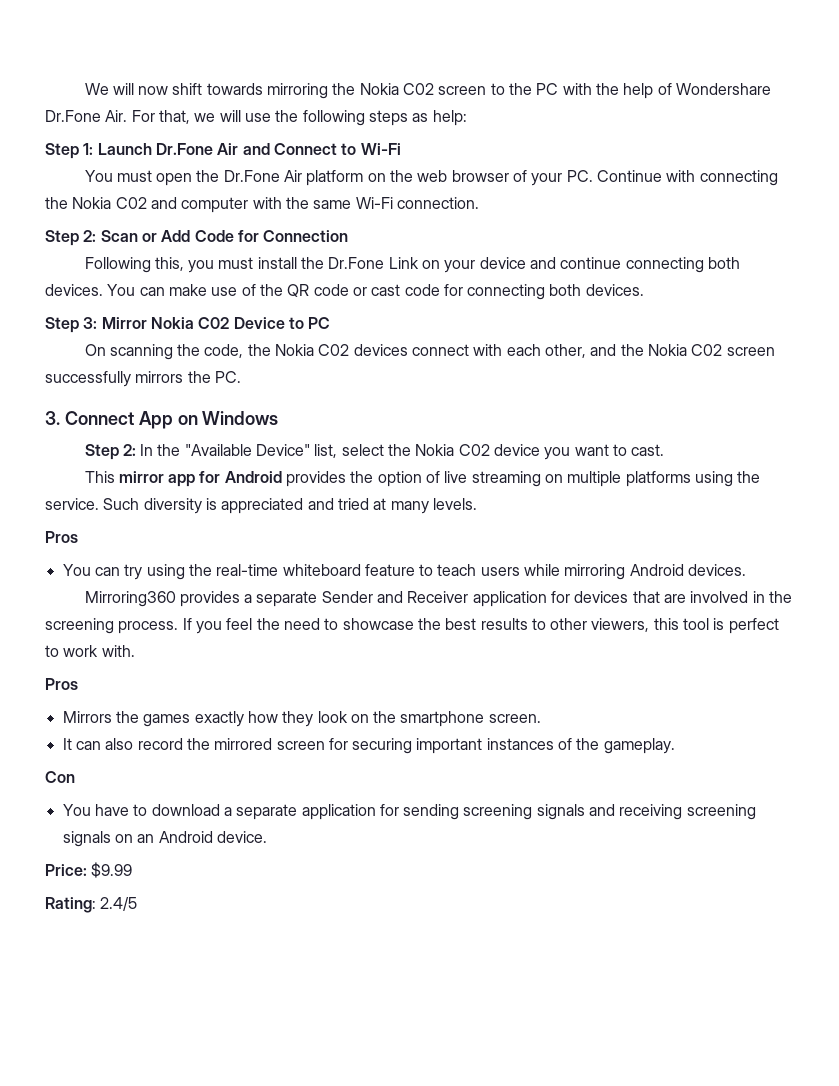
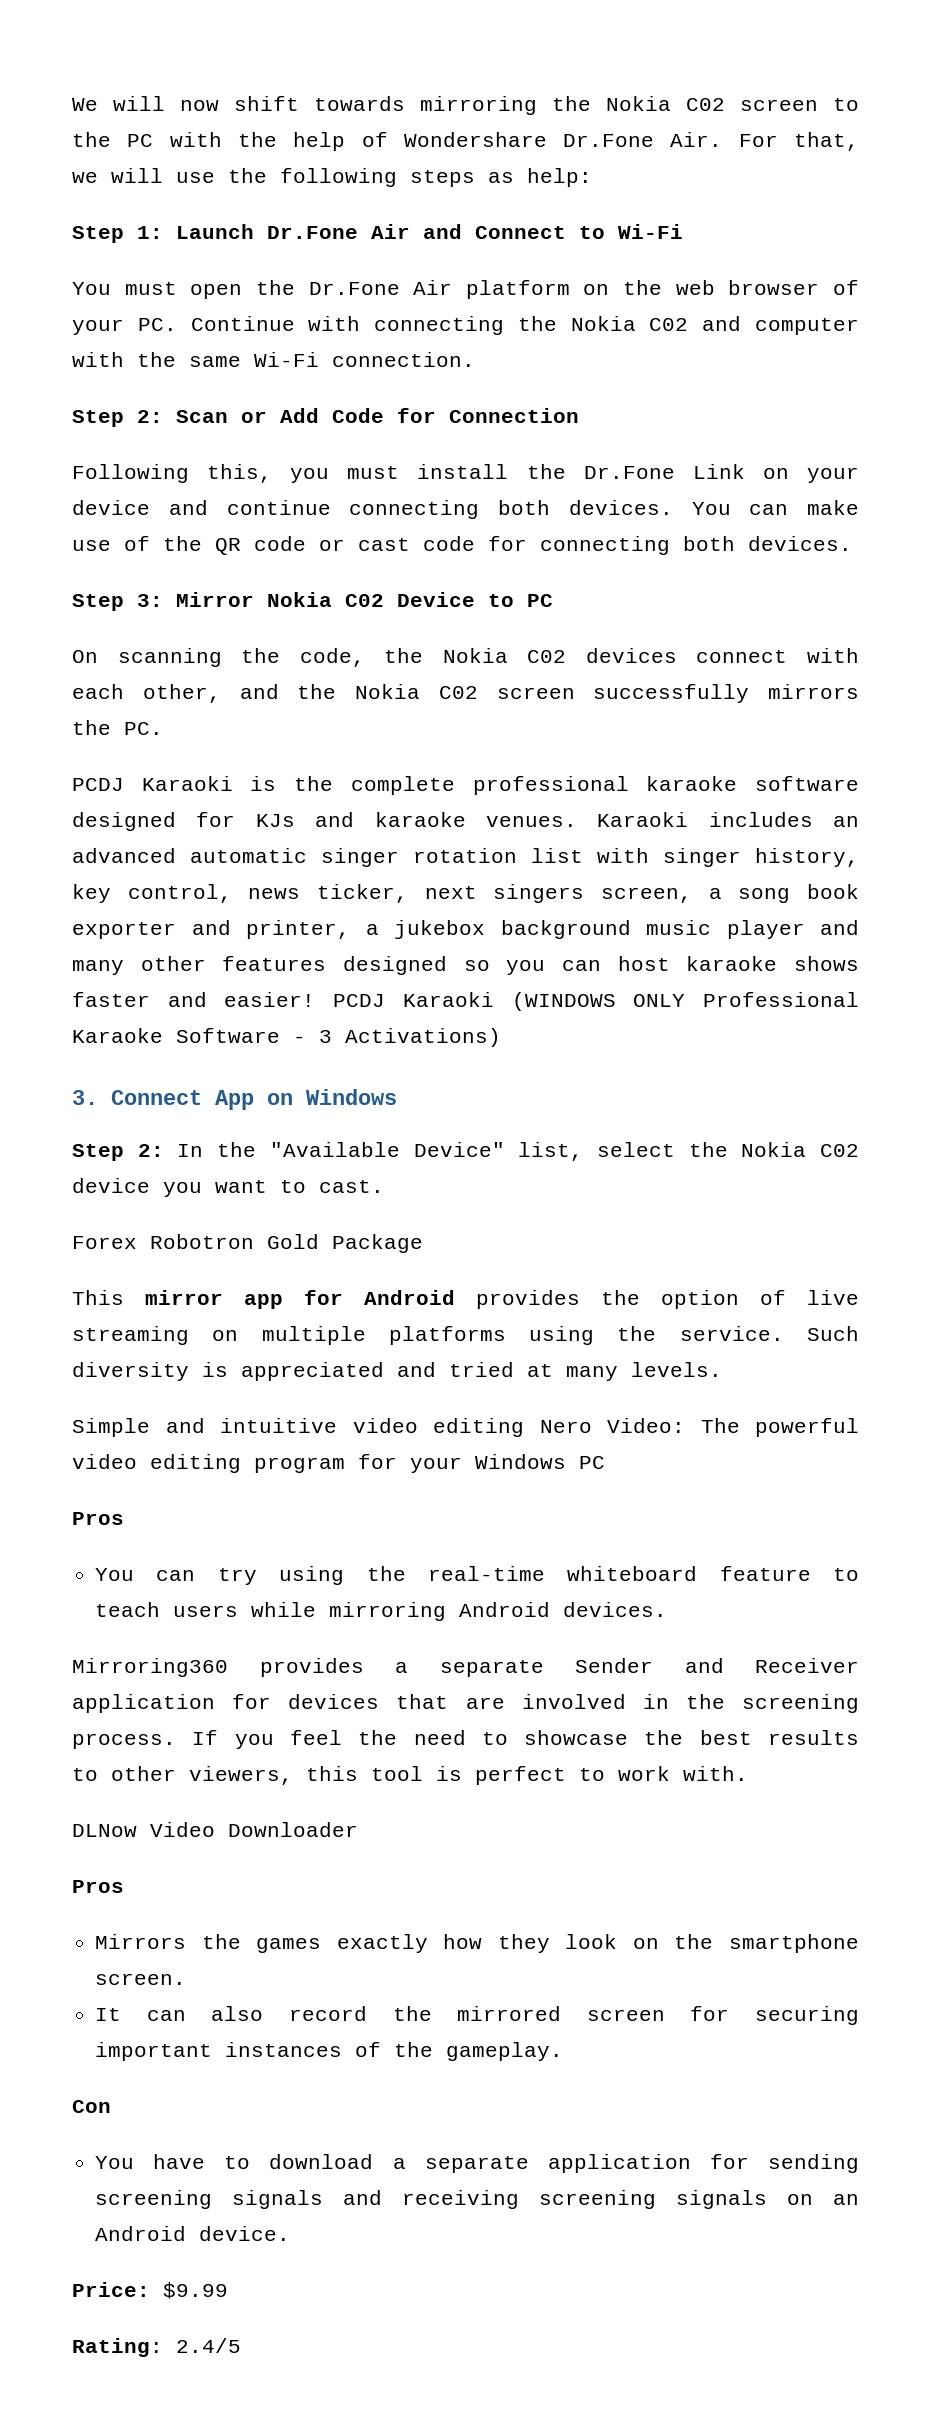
+ PCDJ Karaoki is the complete professional karaoke software designed for KJs and karaoke venues. Karaoki includes an advanced automatic singer rotation list with singer history, key control, news ticker, next singers screen, a song book exporter and printer, a jukebox background music player and many other features designed so you can host karaoke shows faster and easier! PCDJ Karaoki (WINDOWS ONLY Professional Karaoke Software - 3 Activations)
+ Forex Robotron Gold Package
+ Simple and intuitive video editing Nero Video: The powerful video editing program for your Windows PC
+ DLNow Video Downloader

